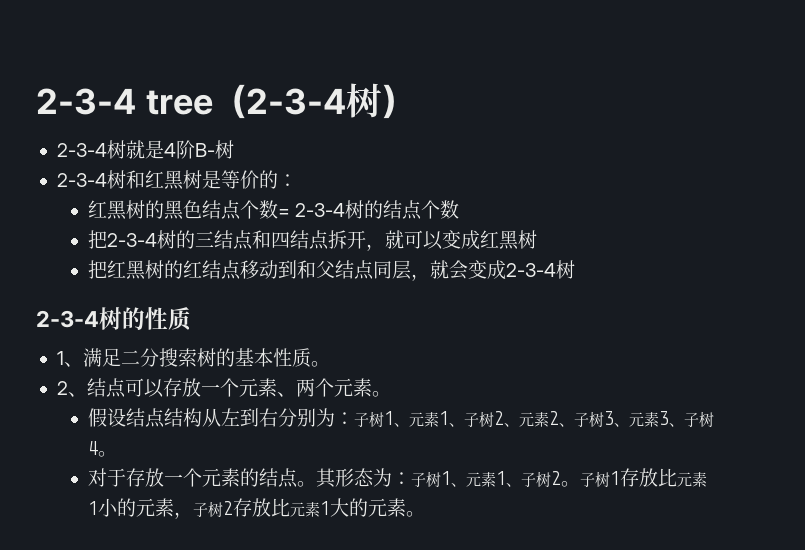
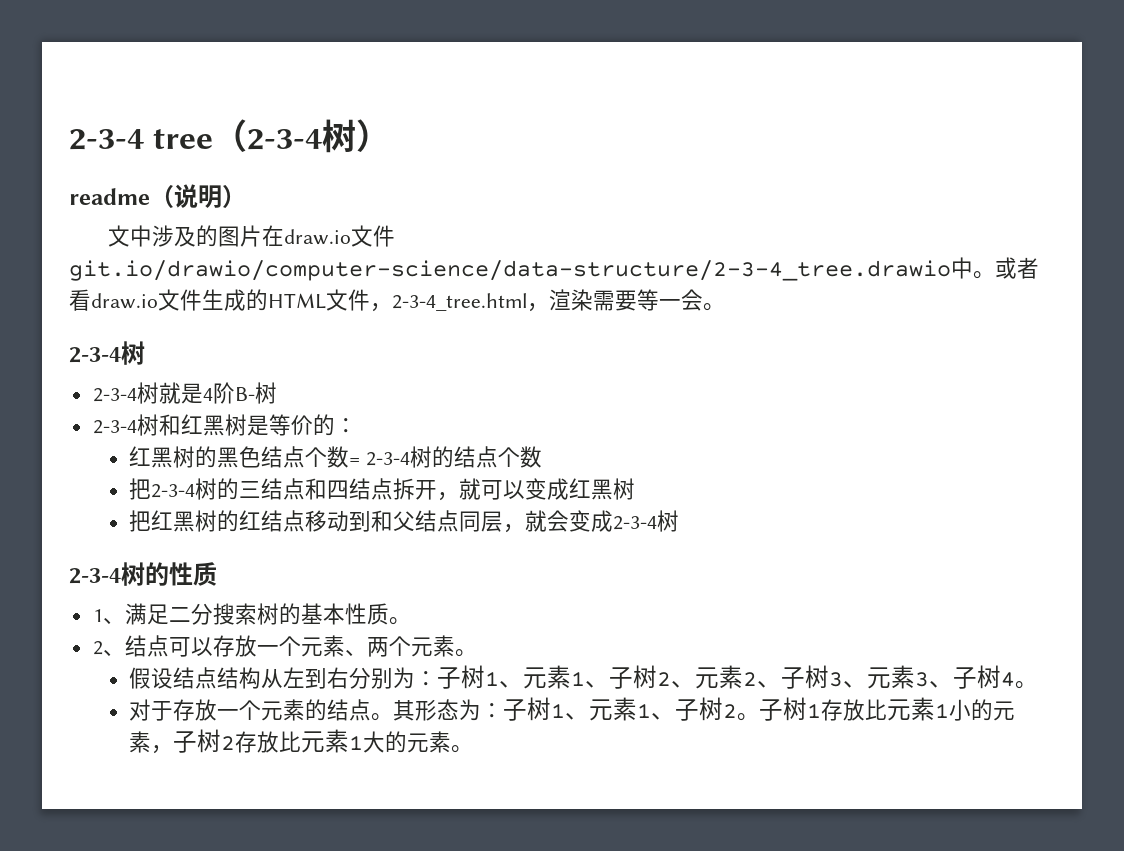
+ readme（说明）
+ 文中涉及的图片在draw.io文件git.io/drawio/computer-science/data-structure/2-3-4_tree.drawio中。或者看draw.io文件生成的HTML文件，2-3-4_tree.html，渲染需要等一会。
+ 2-3-4树

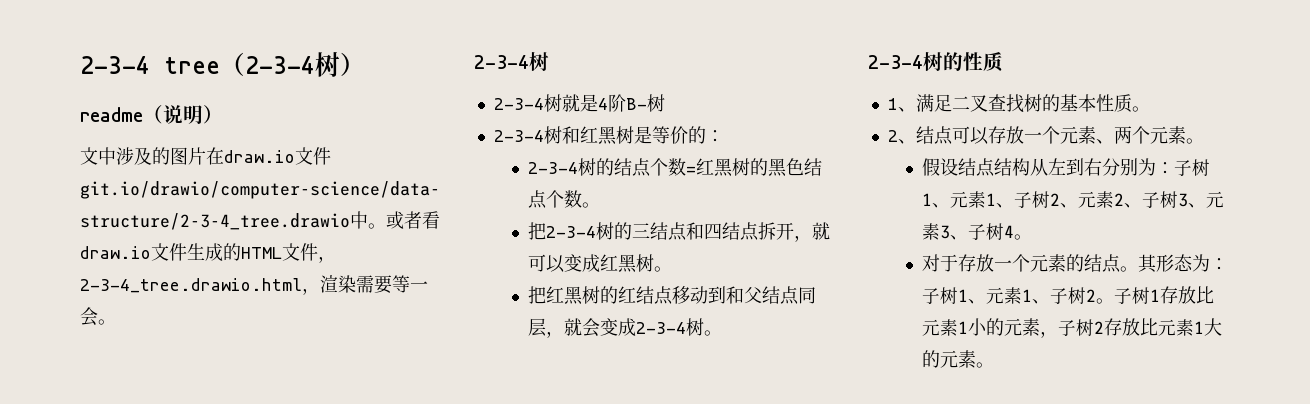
- 或者看draw.io文件生成的HTML文件，2-3-4_tree.html，渲染需要等一会。
+ 或者看draw.io文件生成的HTML文件，2-3-4_tree.drawio.html，渲染需要等一会。
- 红黑树的黑色结点个数= 2-3-4树的结点个数
+ 2-3-4树的结点个数=红黑树的黑色结点个数。
- 把2-3-4树的三结点和四结点拆开，就可以变成红黑树
+ 把2-3-4树的三结点和四结点拆开，就可以变成红黑树。
- 把红黑树的红结点移动到和父结点同层，就会变成2-3-4树
+ 把红黑树的红结点移动到和父结点同层，就会变成2-3-4树。
- 1、满足二分搜索树的基本性质。
+ 1、满足二叉查找树的基本性质。

